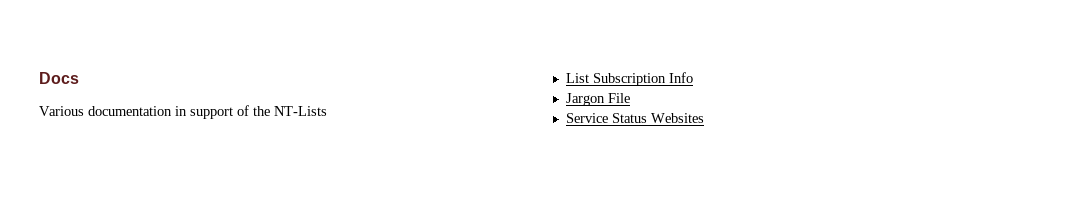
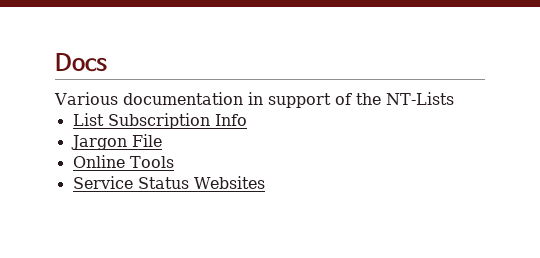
+ Online Tools

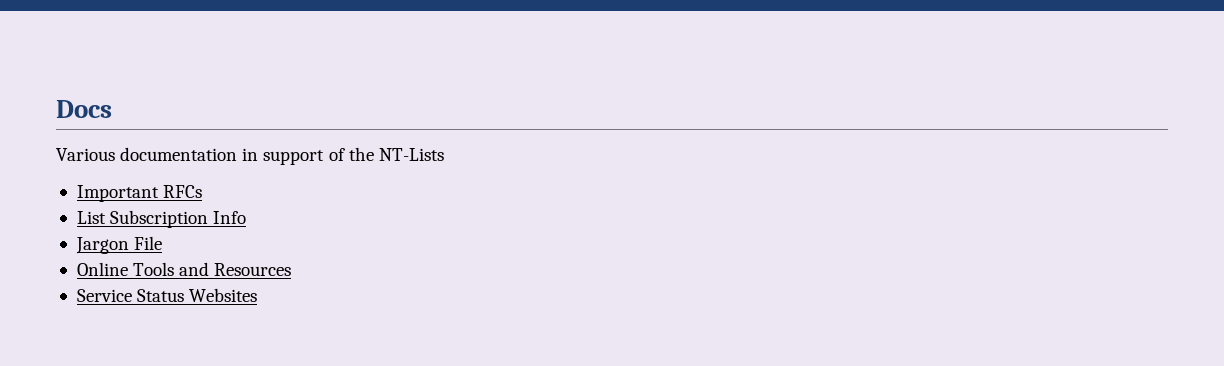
+ Important RFCs
- Online Tools
+ Online Tools and Resources

